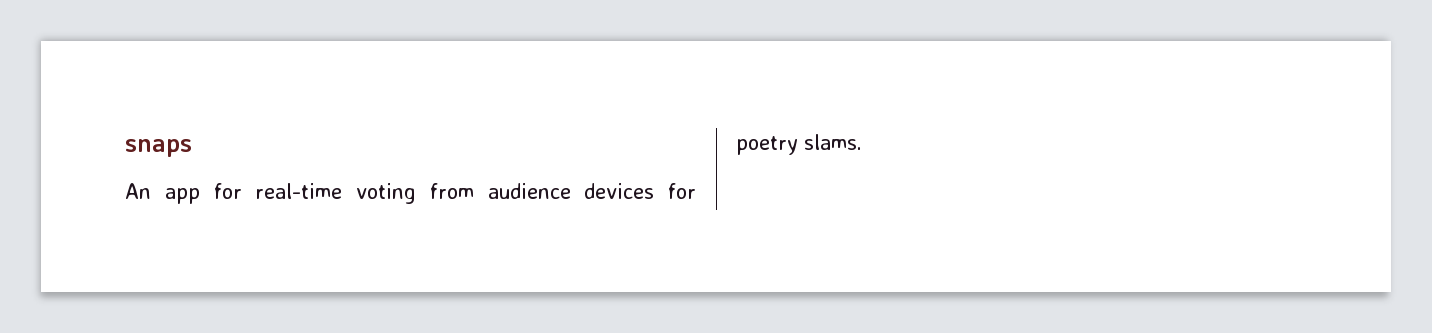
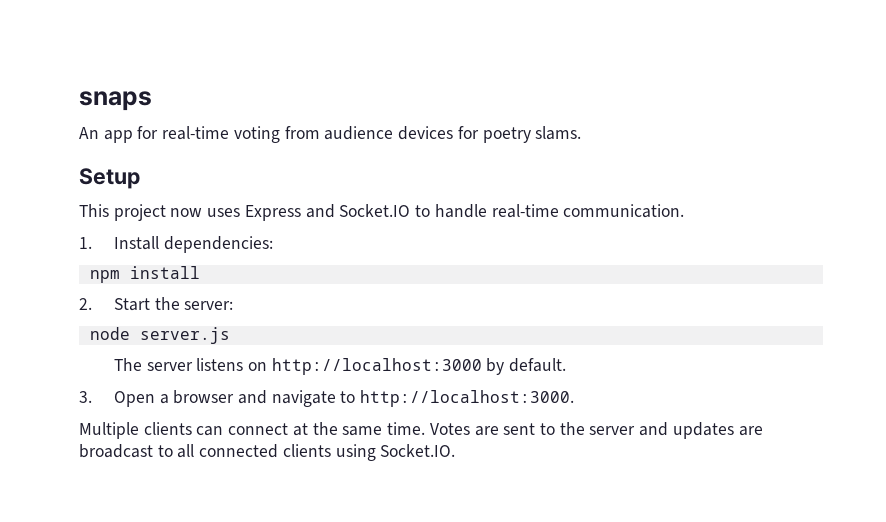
+ Setup
+ This project now uses Express and Socket.IO to handle real-time communication.
+ 1. Install dependencies:
+ npm install
+ 2. Start the server:
+ node server.js
+ The server listens on http://localhost:3000 by default.
+ 3. Open a browser and navigate to http://localhost:3000.
+ Multiple clients can connect at the same time. Votes are sent to the server and updates are broadcast to all connected clients using Socket.IO.

